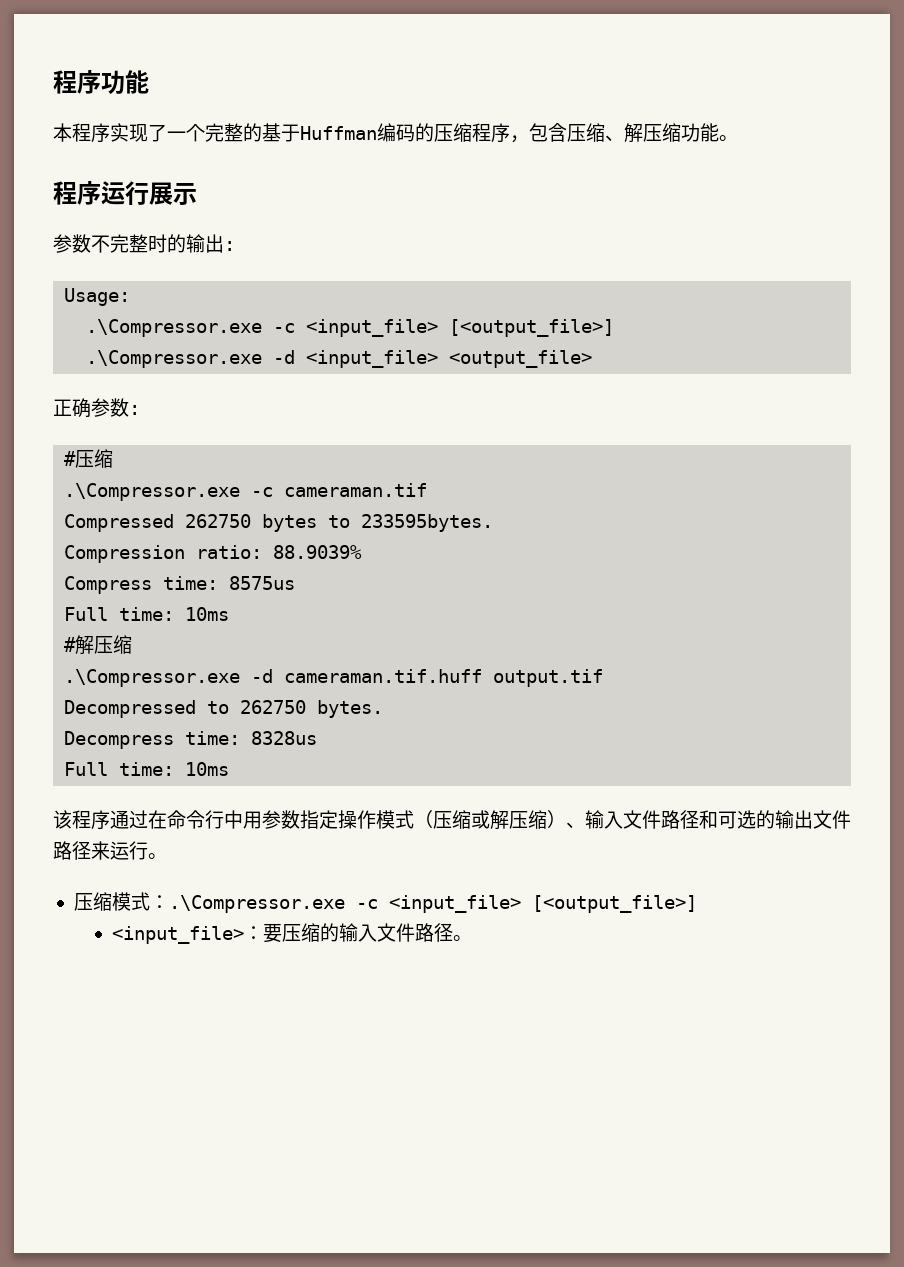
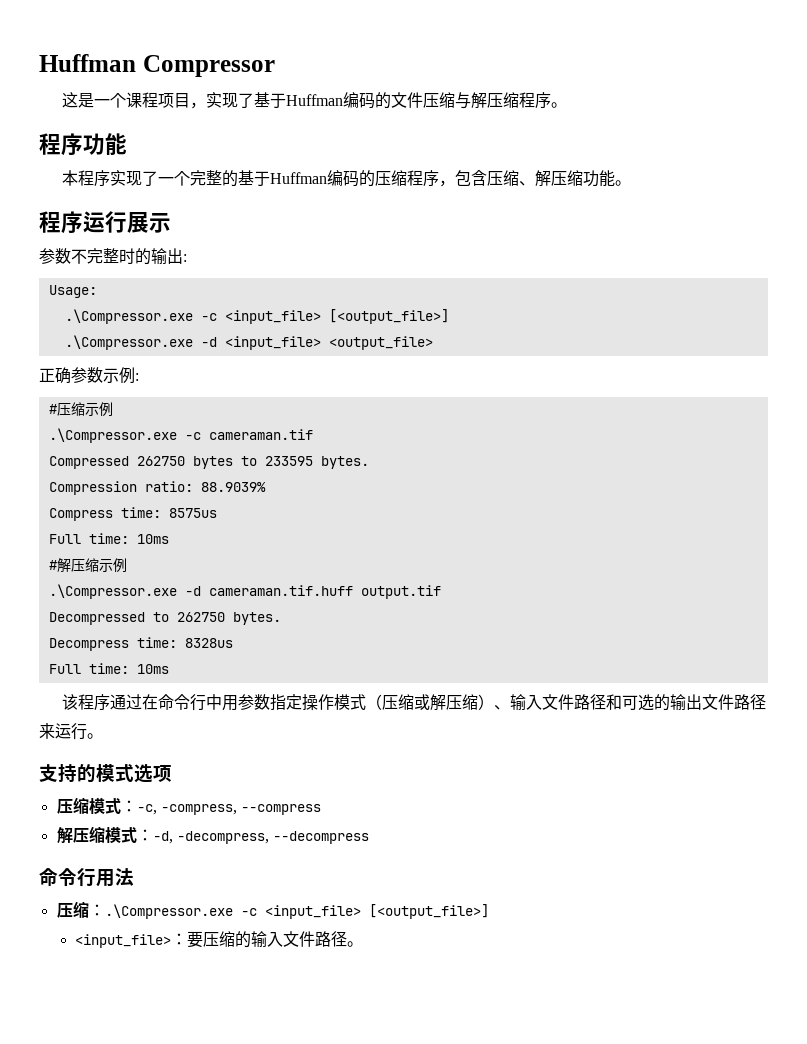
+ Huffman Compressor
+ 这是一个课程项目，实现了基于Huffman编码的文件压缩与解压缩程序。
- 正确参数:
+ 正确参数示例:
- #压缩
+ #压缩示例
- Compressed 262750 bytes to 233595bytes.
+ Compressed 262750 bytes to 233595 bytes.
- #解压缩
+ #解压缩示例
- 压缩模式：.\Compressor.exe -c <input_file> [<output_file>]
+ 支持的模式选项
+ 压缩模式：-c, -compress, --compress
+ 解压缩模式：-d, -decompress, --decompress
+ 命令行用法
+ 压缩：.\Compressor.exe -c <input_file> [<output_file>]

